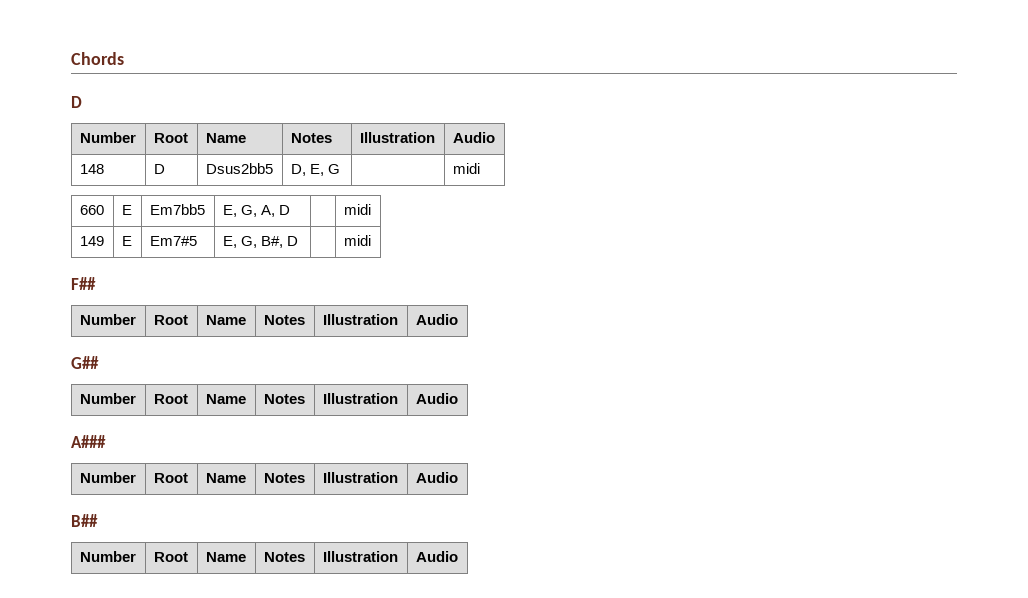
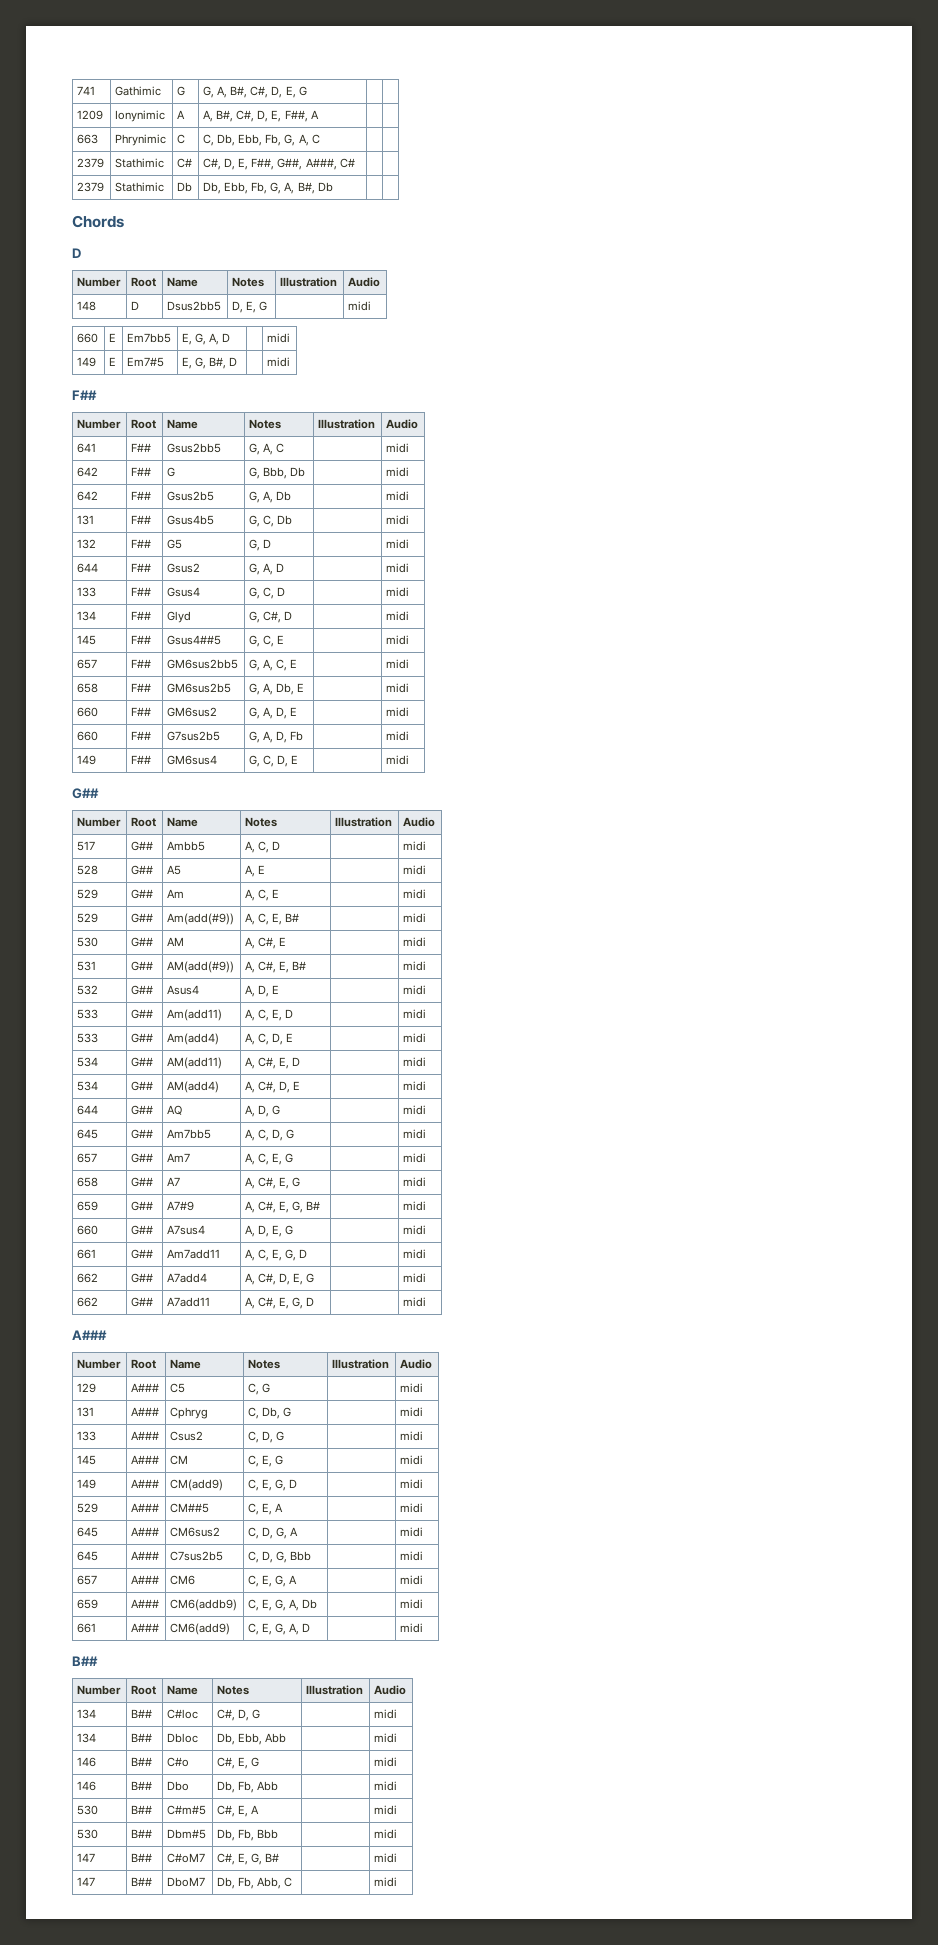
+ 741 | Gathimic | G | G, A, B#, C#, D, E, G | |
+ 1209 | Ionynimic | A | A, B#, C#, D, E, F##, A | |
+ 663 | Phrynimic | C | C, Db, Ebb, Fb, G, A, C | |
+ 2379 | Stathimic | C# | C#, D, E, F##, G##, A###, C# | |
+ 2379 | Stathimic | Db | Db, Ebb, Fb, G, A, B#, Db | |
+ 641 | F## | Gsus2bb5 | G, A, C | | midi
+ 642 | F## | G | G, Bbb, Db | | midi
+ 642 | F## | Gsus2b5 | G, A, Db | | midi
+ 131 | F## | Gsus4b5 | G, C, Db | | midi
+ 132 | F## | G5 | G, D | | midi
+ 644 | F## | Gsus2 | G, A, D | | midi
+ 133 | F## | Gsus4 | G, C, D | | midi
+ 134 | F## | Glyd | G, C#, D | | midi
+ 145 | F## | Gsus4##5 | G, C, E | | midi
+ 657 | F## | GM6sus2bb5 | G, A, C, E | | midi
+ 658 | F## | GM6sus2b5 | G, A, Db, E | | midi
+ 660 | F## | GM6sus2 | G, A, D, E | | midi
+ 660 | F## | G7sus2b5 | G, A, D, Fb | | midi
+ 149 | F## | GM6sus4 | G, C, D, E | | midi
+ 517 | G## | Ambb5 | A, C, D | | midi
+ 528 | G## | A5 | A, E | | midi
+ 529 | G## | Am | A, C, E | | midi
+ 529 | G## | Am(add(#9)) | A, C, E, B# | | midi
+ 530 | G## | AM | A, C#, E | | midi
+ 531 | G## | AM(add(#9)) | A, C#, E, B# | | midi
+ 532 | G## | Asus4 | A, D, E | | midi
+ 533 | G## | Am(add11) | A, C, E, D | | midi
+ 533 | G## | Am(add4) | A, C, D, E | | midi
+ 534 | G## | AM(add11) | A, C#, E, D | | midi
+ 534 | G## | AM(add4) | A, C#, D, E | | midi
+ 644 | G## | AQ | A, D, G | | midi
+ 645 | G## | Am7bb5 | A, C, D, G | | midi
+ 657 | G## | Am7 | A, C, E, G | | midi
+ 658 | G## | A7 | A, C#, E, G | | midi
+ 659 | G## | A7#9 | A, C#, E, G, B# | | midi
+ 660 | G## | A7sus4 | A, D, E, G | | midi
+ 661 | G## | Am7add11 | A, C, E, G, D | | midi
+ 662 | G## | A7add4 | A, C#, D, E, G | | midi
+ 662 | G## | A7add11 | A, C#, E, G, D | | midi
+ 129 | A### | C5 | C, G | | midi
+ 131 | A### | Cphryg | C, Db, G | | midi
+ 133 | A### | Csus2 | C, D, G | | midi
+ 145 | A### | CM | C, E, G | | midi
+ 149 | A### | CM(add9) | C, E, G, D | | midi
+ 529 | A### | CM##5 | C, E, A | | midi
+ 645 | A### | CM6sus2 | C, D, G, A | | midi
+ 645 | A### | C7sus2b5 | C, D, G, Bbb | | midi
+ 657 | A### | CM6 | C, E, G, A | | midi
+ 659 | A### | CM6(addb9) | C, E, G, A, Db | | midi
+ 661 | A### | CM6(add9) | C, E, G, A, D | | midi
+ 134 | B## | C#loc | C#, D, G | | midi
+ 134 | B## | Dbloc | Db, Ebb, Abb | | midi
+ 146 | B## | C#o | C#, E, G | | midi
+ 146 | B## | Dbo | Db, Fb, Abb | | midi
+ 530 | B## | C#m#5 | C#, E, A | | midi
+ 530 | B## | Dbm#5 | Db, Fb, Bbb | | midi
+ 147 | B## | C#oM7 | C#, E, G, B# | | midi
+ 147 | B## | DboM7 | Db, Fb, Abb, C | | midi

